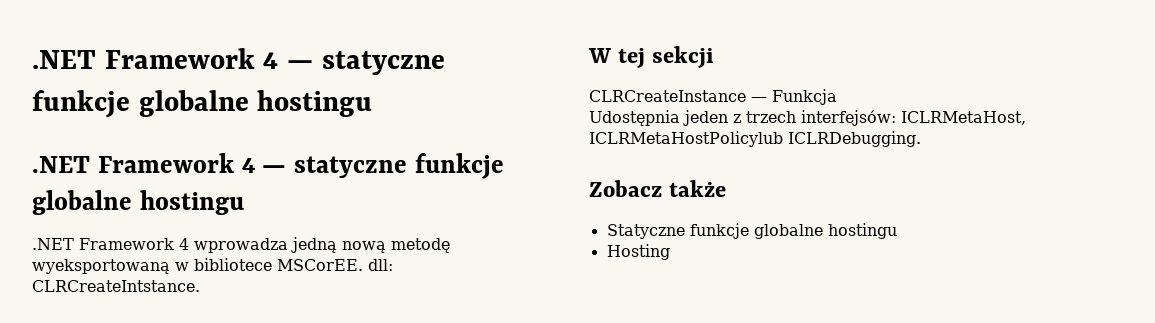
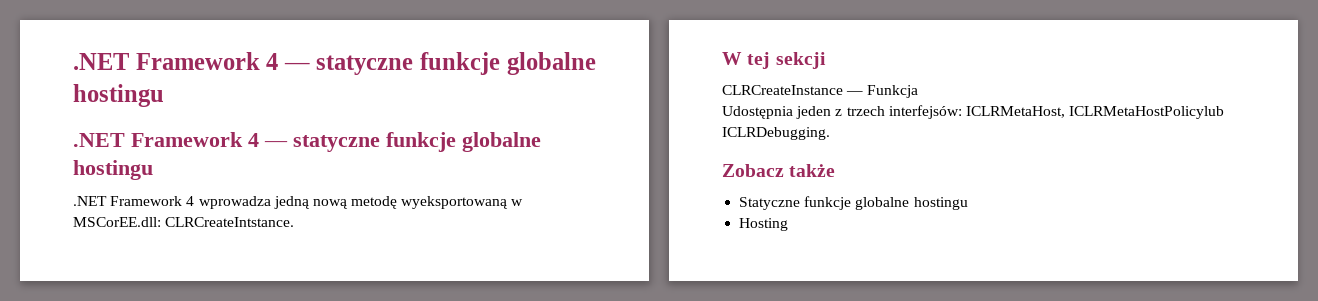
- .NET Framework 4 wprowadza jedną nową metodę wyeksportowaną w bibliotece MSCorEE. dll: CLRCreateIntstance.
+ .NET Framework 4 wprowadza jedną nową metodę wyeksportowaną w MSCorEE.dll: CLRCreateIntstance.

